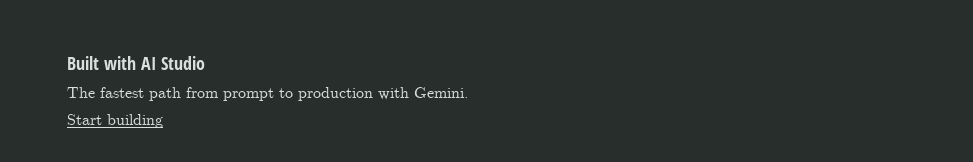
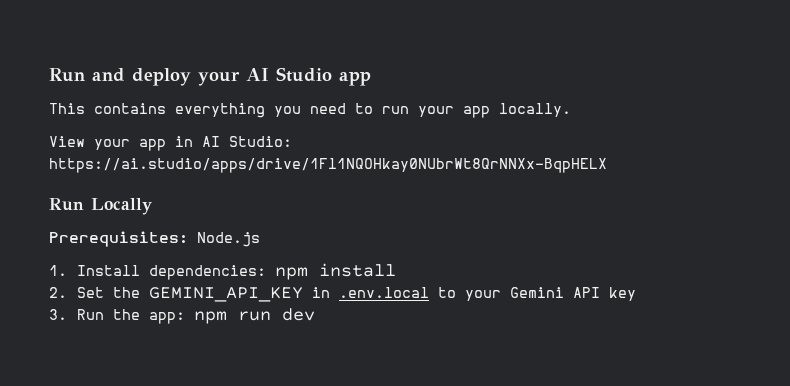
- Built with AI Studio
- The fastest path from prompt to production with Gemini.
- Start building
+ Run and deploy your AI Studio app
+ This contains everything you need to run your app locally.
+ View your app in AI Studio: https://ai.studio/apps/drive/1Fl1NQOHkay0NUbrWt8QrNNXx-BqpHELX
+ Run Locally
+ Prerequisites: Node.js
+ 1. Install dependencies: npm install
+ 2. Set the GEMINI_API_KEY in .env.local to your Gemini API key
+ 3. Run the app: npm run dev

